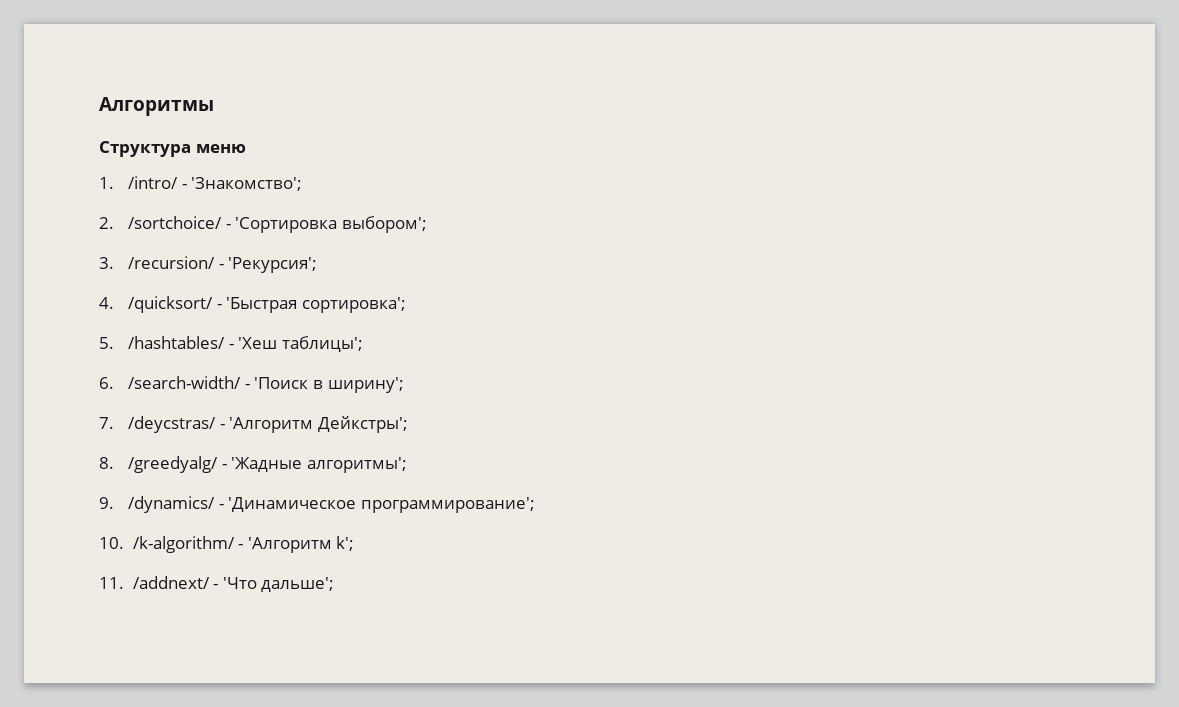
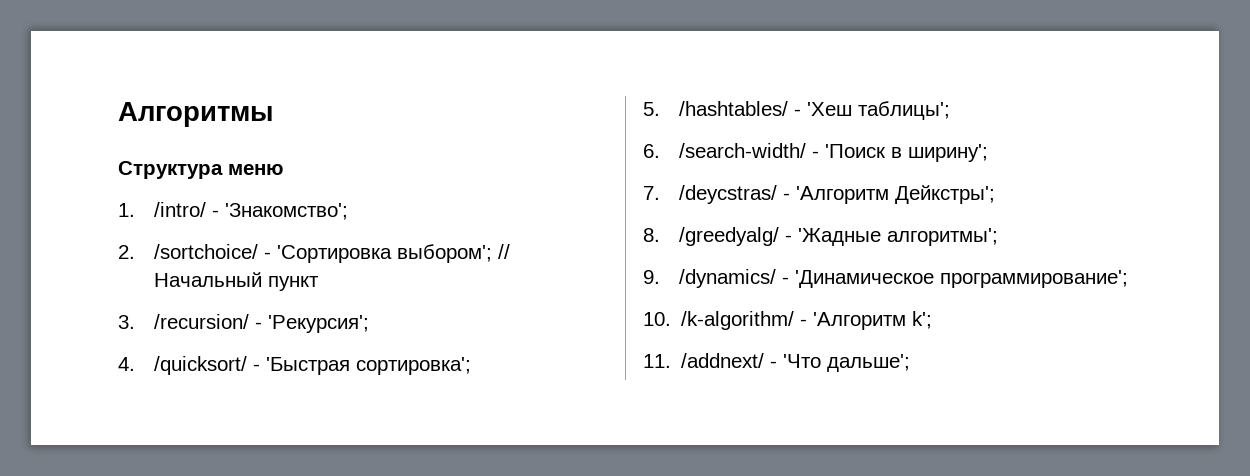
- 2. /sortchoice/ - 'Сортировка выбором';
+ 2. /sortchoice/ - 'Сортировка выбором'; // Начальный пункт

